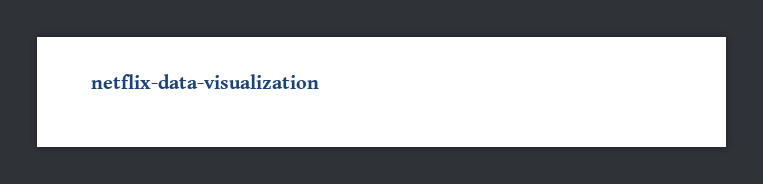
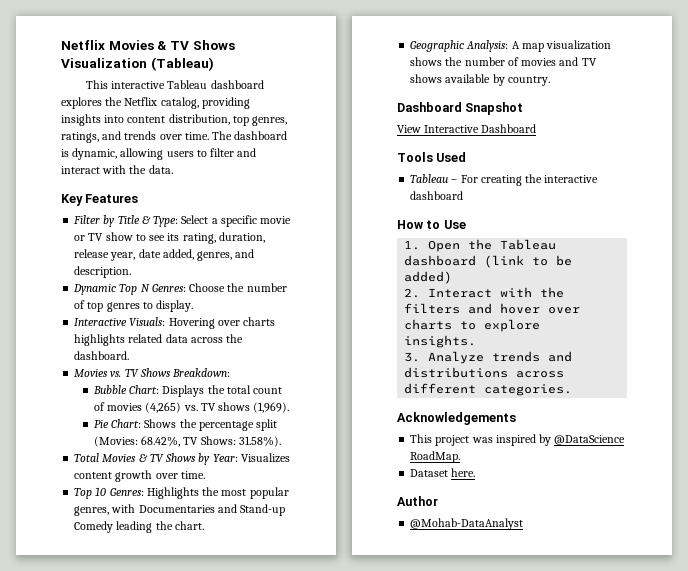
- netflix-data-visualization
+ Netflix Movies & TV Shows Visualization (Tableau)
+ This interactive Tableau dashboard explores the Netflix catalog, providing insights into content distribution, top genres, ratings, and trends over time. The dashboard is dynamic, allowing users to filter and interact with the data.
+ Key Features
+ Filter by Title & Type: Select a specific movie or TV show to see its rating, duration, release year, date added, genres, and description.
+ Dynamic Top N Genres: Choose the number of top genres to display.
+ Interactive Visuals: Hovering over charts highlights related data across the dashboard.
+ Movies vs. TV Shows Breakdown:
+ Bubble Chart: Displays the total count of movies (4,265) vs. TV shows (1,969).
+ Pie Chart: Shows the percentage split (Movies: 68.42%, TV Shows: 31.58%).
+ Total Movies & TV Shows by Year: Visualizes content growth over time.
+ Top 10 Genres: Highlights the most popular genres, with Documentaries and Stand-up Comedy leading the chart.
+ Geographic Analysis: A map visualization shows the number of movies and TV shows available by country.
+ Dashboard Snapshot
+ View Interactive Dashboard
+ Tools Used
+ Tableau – For creating the interactive dashboard
+ How to Use
+ 1. Open the Tableau dashboard (link to be added)
+ 2. Interact with the filters and hover over charts to explore insights.
+ 3. Analyze trends and distributions across different categories.
+ Acknowledgements
+ This project was inspired by @DataScience RoadMap.
+ Dataset here.
+ Author
+ @Mohab-DataAnalyst

